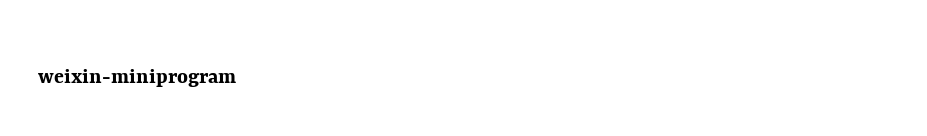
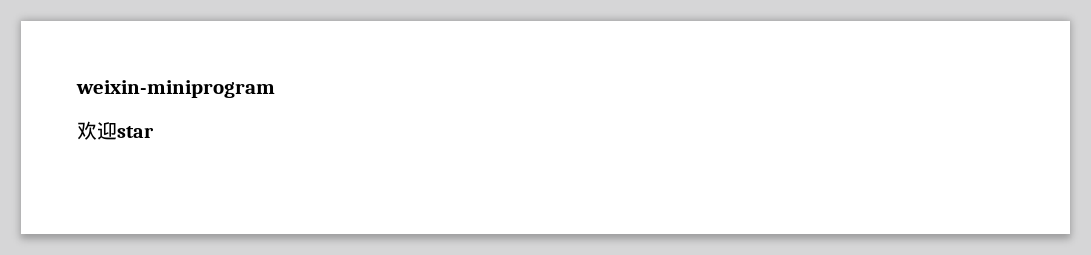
+ 欢迎star

